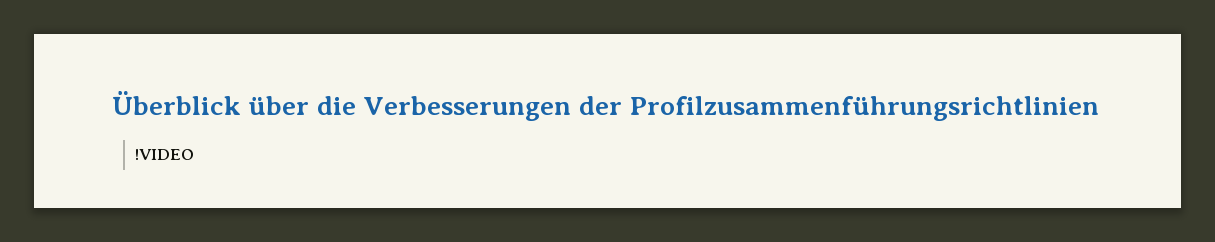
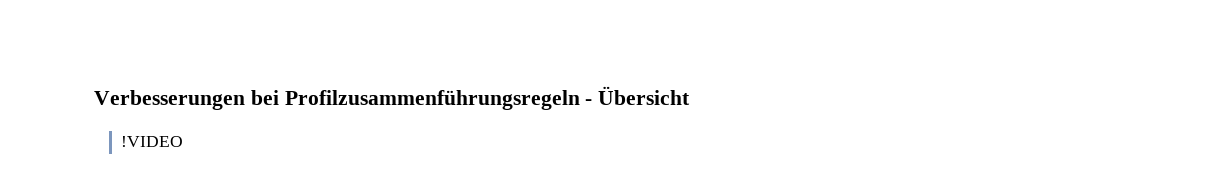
- Überblick über die Verbesserungen der Profilzusammenführungsrichtlinien
+ Verbesserungen bei Profilzusammenführungsregeln - Übersicht

